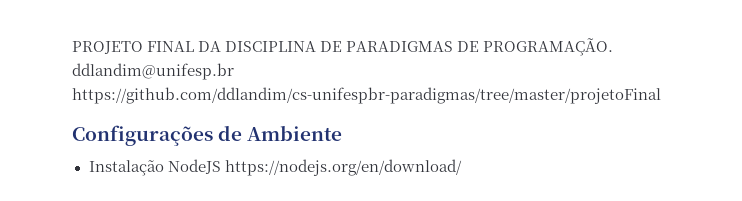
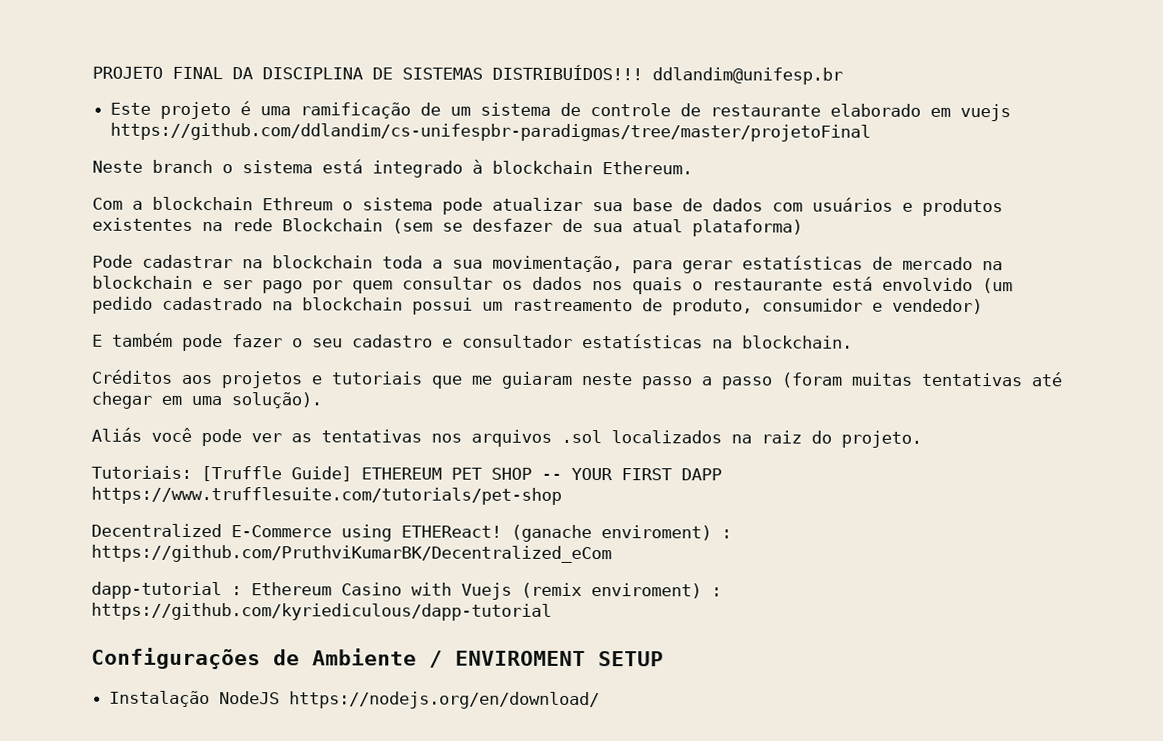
- PROJETO FINAL DA DISCIPLINA DE PARADIGMAS DE PROGRAMAÇÃO. ddlandim@unifesp.br https://github.com/ddlandim/cs-unifespbr-paradigmas/tree/master/projetoFinal
+ PROJETO FINAL DA DISCIPLINA DE SISTEMAS DISTRIBUÍDOS!!! ddlandim@unifesp.br
+ Este projeto é uma ramificação de um sistema de controle de restaurante elaborado em vuejs https://github.com/ddlandim/cs-unifespbr-paradigmas/tree/master/projetoFinal
+ Neste branch o sistema está integrado à blockchain Ethereum.
+ Com a blockchain Ethreum o sistema pode atualizar sua base de dados com usuários e produtos existentes na rede Blockchain (sem se desfazer de sua atual plataforma)
+ Pode cadastrar na blockchain toda a sua movimentação, para gerar estatísticas de mercado na blockchain e ser pago por quem consultar os dados nos quais o restaurante está envolvido (um pedido cadastrado na blockchain possui um rastreamento de produto, consumidor e vendedor)
+ E também pode fazer o seu cadastro e consultador estatísticas na blockchain.
+ Créditos aos projetos e tutoriais que me guiaram neste passo a passo (foram muitas tentativas até chegar em uma solução).
+ Aliás você pode ver as tentativas nos arquivos .sol localizados na raiz do projeto.
+ Tutoriais: [Truffle Guide] ETHEREUM PET SHOP -- YOUR FIRST DAPP https://www.trufflesuite.com/tutorials/pet-shop
+ Decentralized E-Commerce using ETHEReact! (ganache enviroment) : https://github.com/PruthviKumarBK/Decentralized_eCom
+ dapp-tutorial : Ethereum Casino with Vuejs (remix enviroment) : https://github.com/kyriediculous/dapp-tutorial
- Configurações de Ambiente
+ Configurações de Ambiente / ENVIROMENT SETUP

